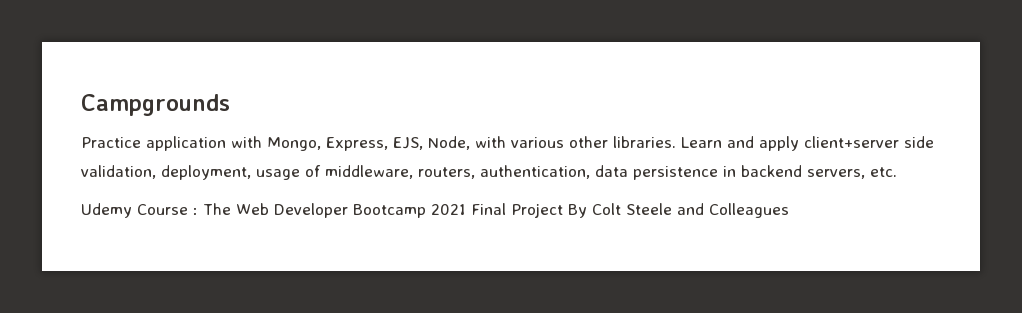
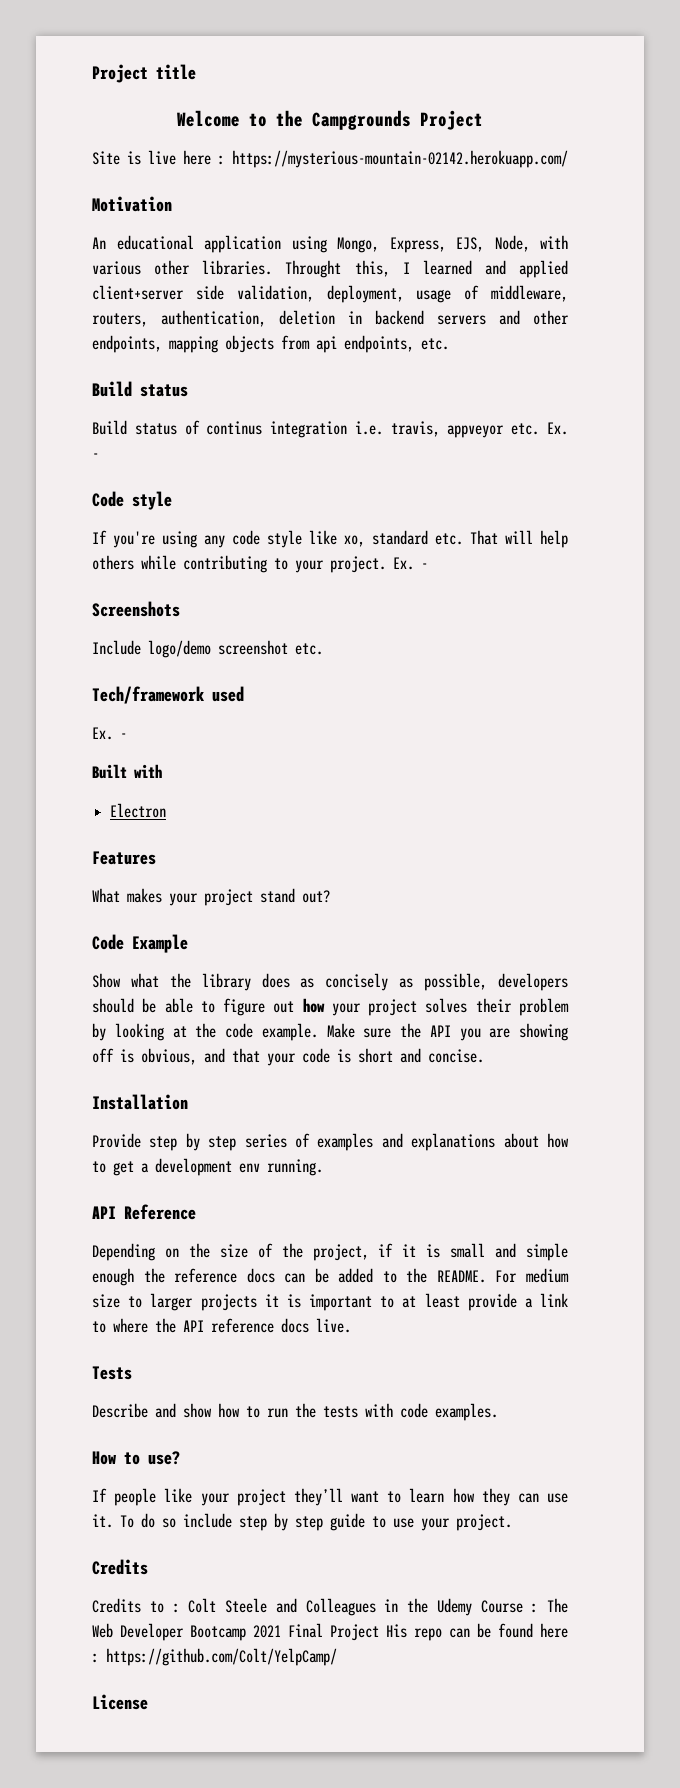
- Campgrounds
- Practice application with Mongo, Express, EJS, Node, with various other libraries.
+ Project title
+ Welcome to the Campgrounds Project
+ Site is live here : https://mysterious-mountain-02142.herokuapp.com/
+ Motivation
+ An educational application using Mongo, Express, EJS, Node, with various other libraries.
- Learn and apply client+server side validation, deployment, usage of middleware, routers, authentication, data persistence in backend servers, etc.
- Udemy Course : The Web Developer Bootcamp 2021 Final Project By Colt Steele and Colleagues
+ Throught this, I learned and applied client+server side validation, deployment, usage of middleware, routers, authentication, deletion in backend servers and other endpoints, mapping objects from api endpoints, etc.
+ Build status
+ Build status of continus integration i.e. travis, appveyor etc. Ex. -
+ Code style
+ If you're using any code style like xo, standard etc. That will help others while contributing to your project. Ex. -
+ Screenshots
+ Include logo/demo screenshot etc.
+ Tech/framework used
+ Ex. -
+ Built with
+ Electron
+ Features
+ What makes your project stand out?
+ Code Example
+ Show what the library does as concisely as possible, developers should be able to figure out how your project solves their problem by looking at the code example. Make sure the API you are showing off is obvious, and that your code is short and concise.
+ Installation
+ Provide step by step series of examples and explanations about how to get a development env running.
+ API Reference
+ Depending on the size of the project, if it is small and simple enough the reference docs can be added to the README. For medium size to larger projects it is important to at least provide a link to where the API reference docs live.
+ Tests
+ Describe and show how to run the tests with code examples.
+ How to use?
+ If people like your project they’ll want to learn how they can use it. To do so include step by step guide to use your project.
+ Credits
+ Credits to : Colt Steele and Colleagues in the Udemy Course : The Web Developer Bootcamp 2021 Final Project His repo can be found here : https://github.com/Colt/YelpCamp/
+ License

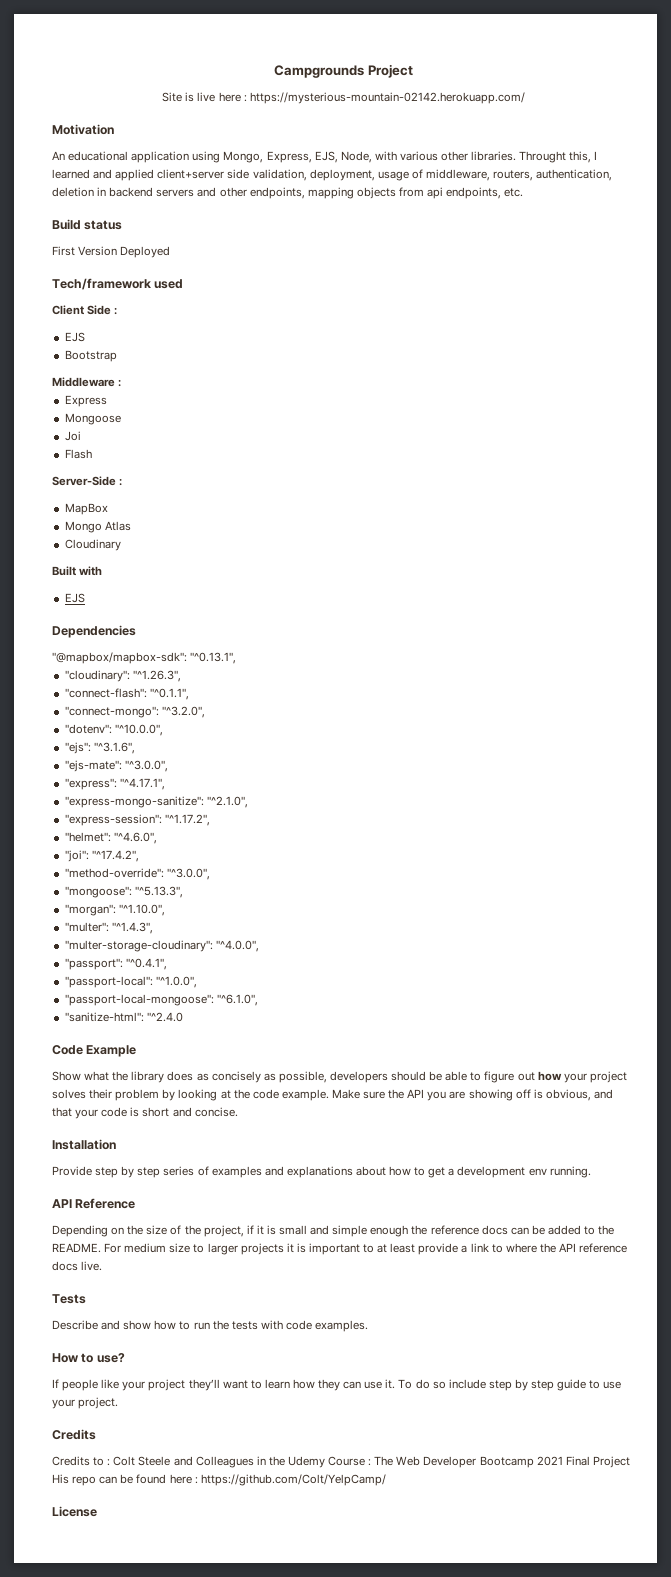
- Project title
- Welcome to the Campgrounds Project
+ Campgrounds Project
- Build status of continus integration i.e. travis, appveyor etc. Ex. -
- Code style
- If you're using any code style like xo, standard etc. That will help others while contributing to your project. Ex. -
- Screenshots
- Include logo/demo screenshot etc.
+ First Version Deployed
  Tech/framework used
- Ex. -
+ Client Side :
+ EJS
+ Bootstrap
+ Middleware :
+ Express
+ Mongoose
+ Joi
+ Flash
+ Server-Side :
+ MapBox
+ Mongo Atlas
+ Cloudinary
  Built with
- Electron
- Features
- What makes your project stand out?
+ EJS
+ Dependencies
+ "@mapbox/mapbox-sdk": "^0.13.1",
+ "cloudinary": "^1.26.3",
+ "connect-flash": "^0.1.1",
+ "connect-mongo": "^3.2.0",
+ "dotenv": "^10.0.0",
+ "ejs": "^3.1.6",
+ "ejs-mate": "^3.0.0",
+ "express": "^4.17.1",
+ "express-mongo-sanitize": "^2.1.0",
+ "express-session": "^1.17.2",
+ "helmet": "^4.6.0",
+ "joi": "^17.4.2",
+ "method-override": "^3.0.0",
+ "mongoose": "^5.13.3",
+ "morgan": "^1.10.0",
+ "multer": "^1.4.3",
+ "multer-storage-cloudinary": "^4.0.0",
+ "passport": "^0.4.1",
+ "passport-local": "^1.0.0",
+ "passport-local-mongoose": "^6.1.0",
+ "sanitize-html": "^2.4.0

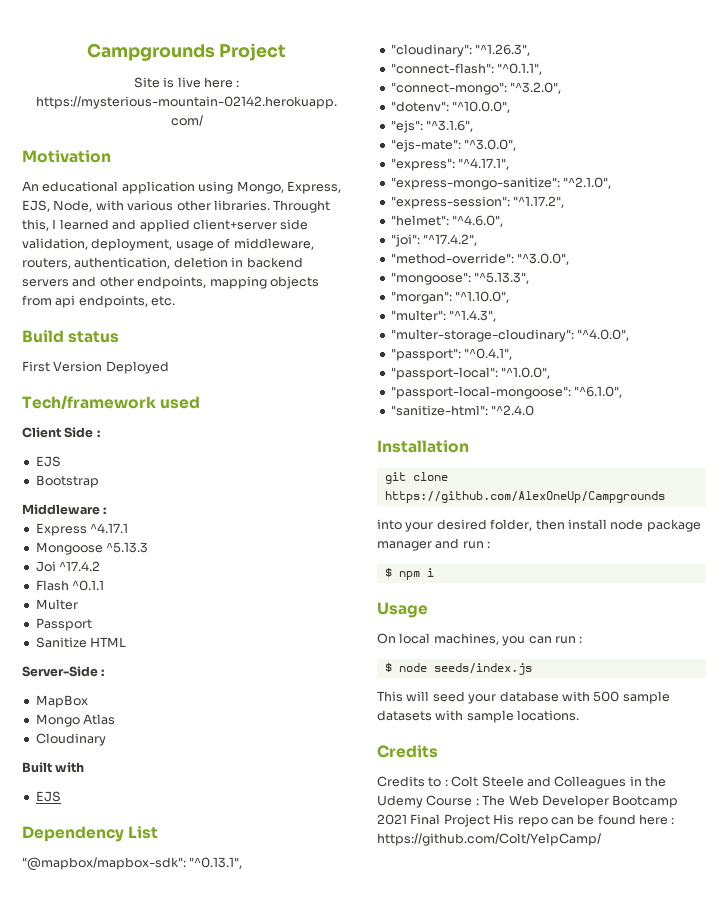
- Express
+ Express ^4.17.1
- Mongoose
+ Mongoose ^5.13.3
- Joi
+ Joi ^17.4.2
- Flash
+ Flash ^0.1.1
+ Multer
+ Passport
+ Sanitize HTML
- Dependencies
+ Dependency List
- Code Example
- Show what the library does as concisely as possible, developers should be able to figure out how your project solves their problem by looking at the code example. Make sure the API you are showing off is obvious, and that your code is short and concise.
  Installation
- Provide step by step series of examples and explanations about how to get a development env running.
- API Reference
- Depending on the size of the project, if it is small and simple enough the reference docs can be added to the README. For medium size to larger projects it is important to at least provide a link to where the API reference docs live.
- Tests
- Describe and show how to run the tests with code examples.
- How to use?
- If people like your project they’ll want to learn how they can use it. To do so include step by step guide to use your project.
+ git clone https://github.com/AlexOneUp/Campgrounds
+ into your desired folder, then install node package manager and run :
+ $ npm i
+ Usage
+ On local machines, you can run :
+ $ node seeds/index.js
+ This will seed your database with 500 sample datasets with sample locations.
- License

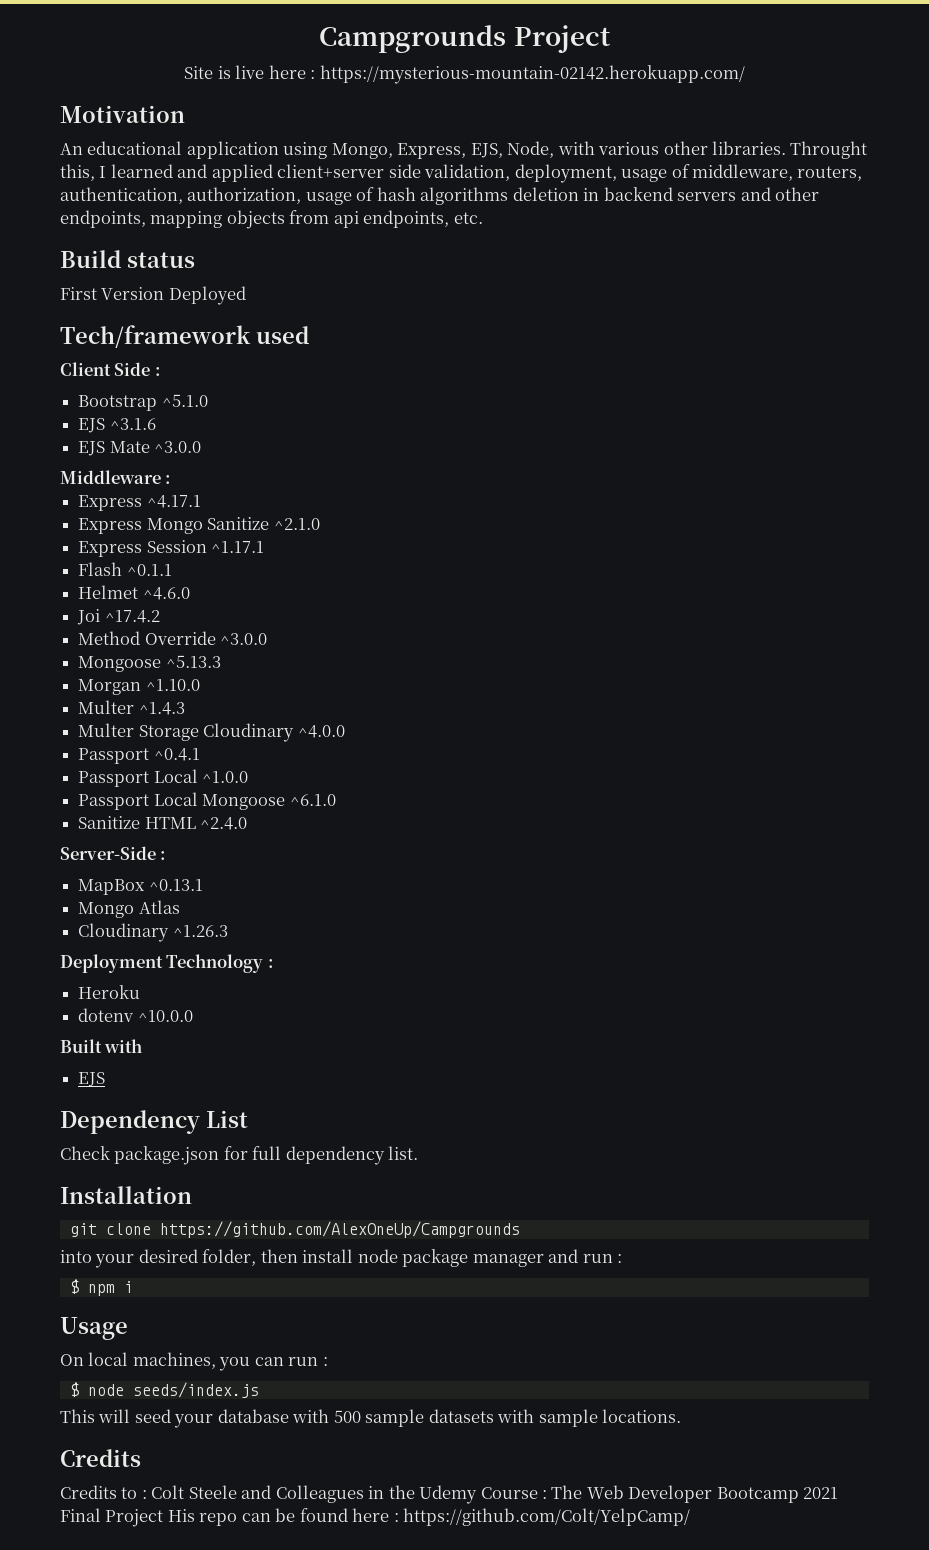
- Throught this, I learned and applied client+server side validation, deployment, usage of middleware, routers, authentication, deletion in backend servers and other endpoints, mapping objects from api endpoints, etc.
+ Throught this, I learned and applied client+server side validation, deployment, usage of middleware, routers, authentication, authorization, usage of hash algorithms deletion in backend servers and other endpoints, mapping objects from api endpoints, etc.
  Client Side :
- EJS
- Bootstrap
+ Bootstrap ^5.1.0
+ EJS ^3.1.6
+ EJS Mate ^3.0.0
+ Express Mongo Sanitize ^2.1.0
+ Express Session ^1.17.1
+ Flash ^0.1.1
+ Helmet ^4.6.0
+ Joi ^17.4.2
+ Method Override ^3.0.0
  Mongoose ^5.13.3
- Joi ^17.4.2
- Flash ^0.1.1
- Multer
- Passport
+ Morgan ^1.10.0
+ Multer ^1.4.3
+ Multer Storage Cloudinary ^4.0.0
+ Passport ^0.4.1
+ Passport Local ^1.0.0
+ Passport Local Mongoose ^6.1.0
- Sanitize HTML
+ Sanitize HTML ^2.4.0
- MapBox
+ MapBox ^0.13.1
- Cloudinary
+ Cloudinary ^1.26.3
+ Deployment Technology :
+ Heroku
+ dotenv ^10.0.0
- "@mapbox/mapbox-sdk": "^0.13.1",
- "cloudinary": "^1.26.3",
- "connect-flash": "^0.1.1",
- "connect-mongo": "^3.2.0",
- "dotenv": "^10.0.0",
- "ejs": "^3.1.6",
- "ejs-mate": "^3.0.0",
- "express": "^4.17.1",
- "express-mongo-sanitize": "^2.1.0",
- "express-session": "^1.17.2",
- "helmet": "^4.6.0",
- "joi": "^17.4.2",
- "method-override": "^3.0.0",
- "mongoose": "^5.13.3",
- "morgan": "^1.10.0",
- "multer": "^1.4.3",
- "multer-storage-cloudinary": "^4.0.0",
- "passport": "^0.4.1",
- "passport-local": "^1.0.0",
- "passport-local-mongoose": "^6.1.0",
- "sanitize-html": "^2.4.0
+ Check package.json for full dependency list.

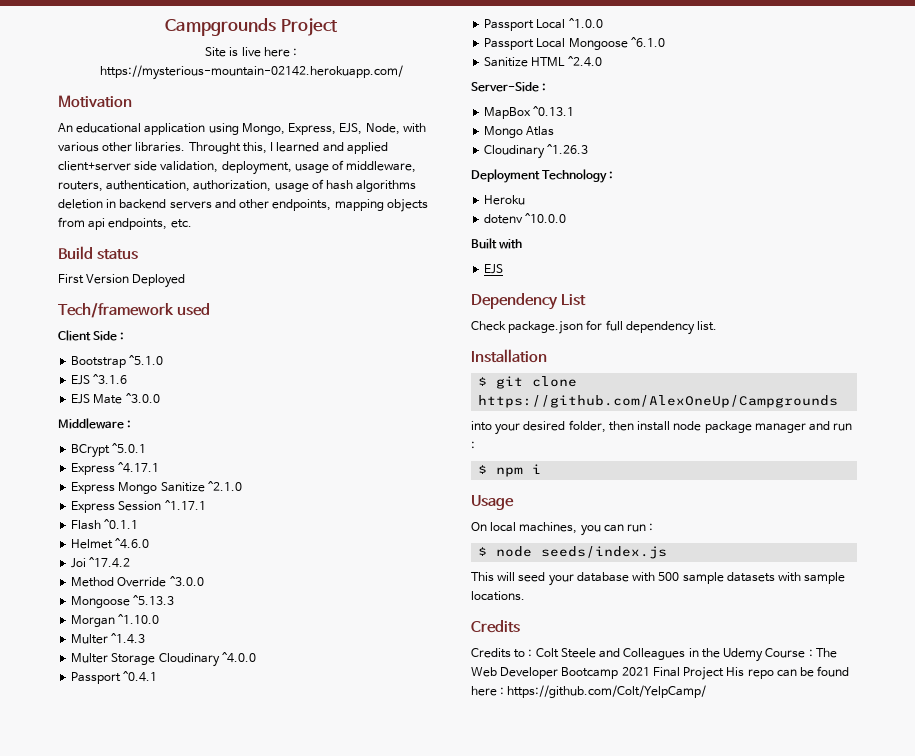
+ BCrypt ^5.0.1
- git clone https://github.com/AlexOneUp/Campgrounds
+ $ git clone https://github.com/AlexOneUp/Campgrounds

